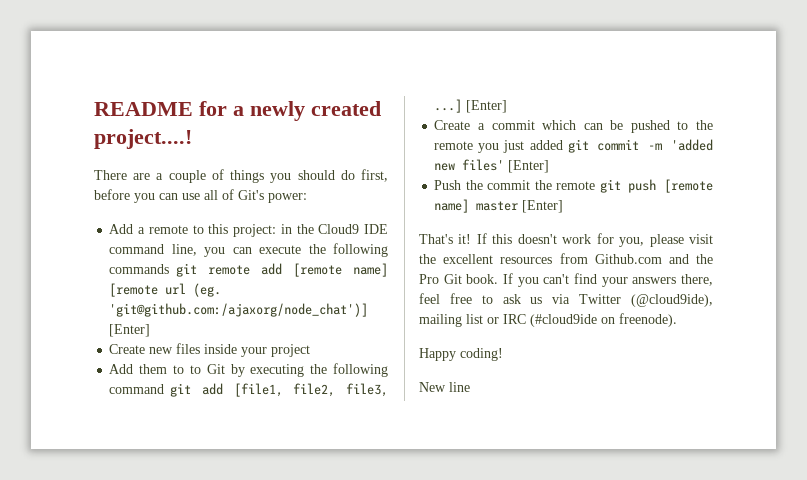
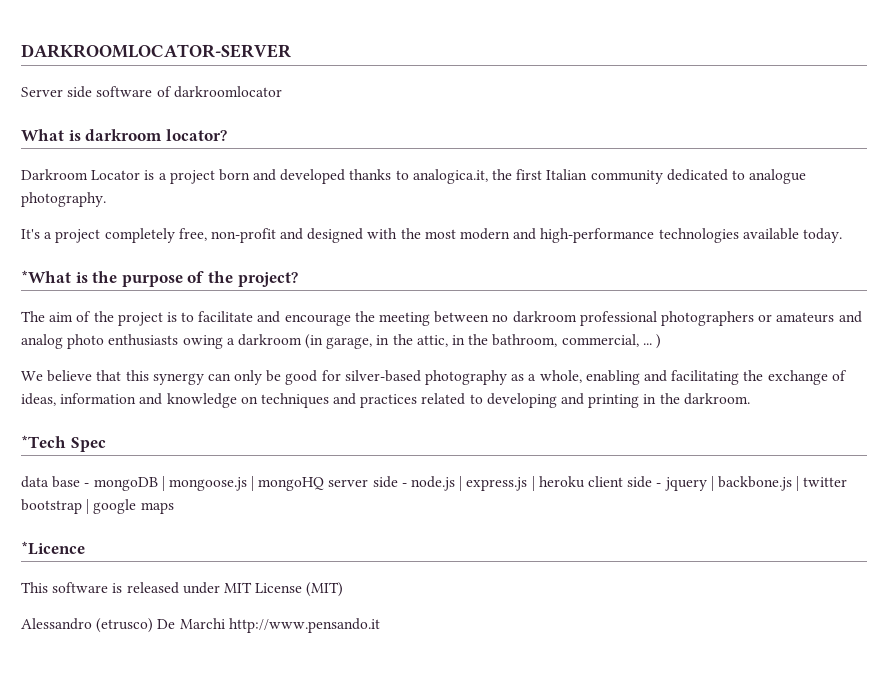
- README for a newly created project....!
- There are a couple of things you should do first, before you can use all of Git's power:
- Add a remote to this project: in the Cloud9 IDE command line, you can execute the following commands git remote add [remote name] [remote url (eg. 'git@github.com:/ajaxorg/node_chat')] [Enter]
- Create new files inside your project
- Add them to to Git by executing the following command git add [file1, file2, file3, ...] [Enter]
- Create a commit which can be pushed to the remote you just added git commit -m 'added new files' [Enter]
- Push the commit the remote git push [remote name] master [Enter]
- That's it! If this doesn't work for you, please visit the excellent resources from Github.com and the Pro Git book. If you can't find your answers there, feel free to ask us via Twitter (@cloud9ide), mailing list or IRC (#cloud9ide on freenode).
- Happy coding!
- New line
+ DARKROOMLOCATOR-SERVER
+ Server side software of darkroomlocator
+ What is darkroom locator?
+ Darkroom Locator is a project born and developed thanks to analogica.it, the first Italian community dedicated to analogue photography.
+ It's a project completely free, non-profit and designed with the most modern and high-performance technologies available today.
+ *What is the purpose of the project?
+ The aim of the project is to facilitate and encourage the meeting between no darkroom professional photographers or amateurs and analog photo enthusiasts owing a darkroom (in garage, in the attic, in the bathroom, commercial, ... )
+ We believe that this synergy can only be good for silver-based photography as a whole, enabling and facilitating the exchange of ideas, information and knowledge on techniques and practices related to developing and printing in the darkroom.
+ *Tech Spec
+ data base - mongoDB | mongoose.js | mongoHQ server side - node.js | express.js | heroku client side - jquery | backbone.js | twitter bootstrap | google maps
+ *Licence
+ This software is released under MIT License (MIT)
+ Alessandro (etrusco) De Marchi http://www.pensando.it

